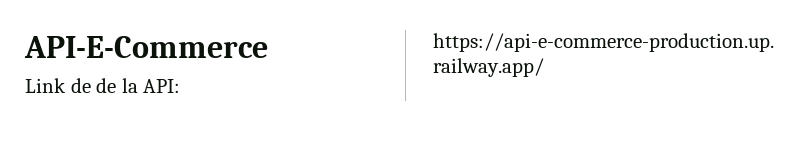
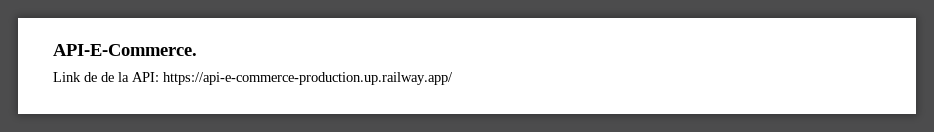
- API-E-Commerce
+ API-E-Commerce.

